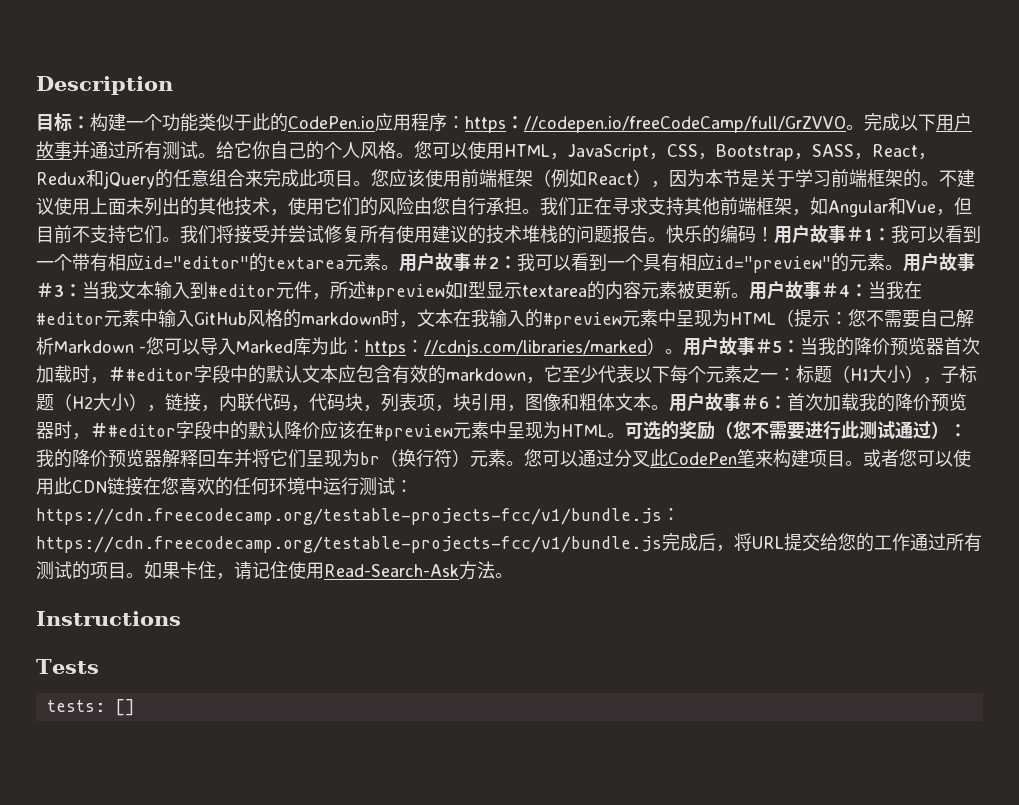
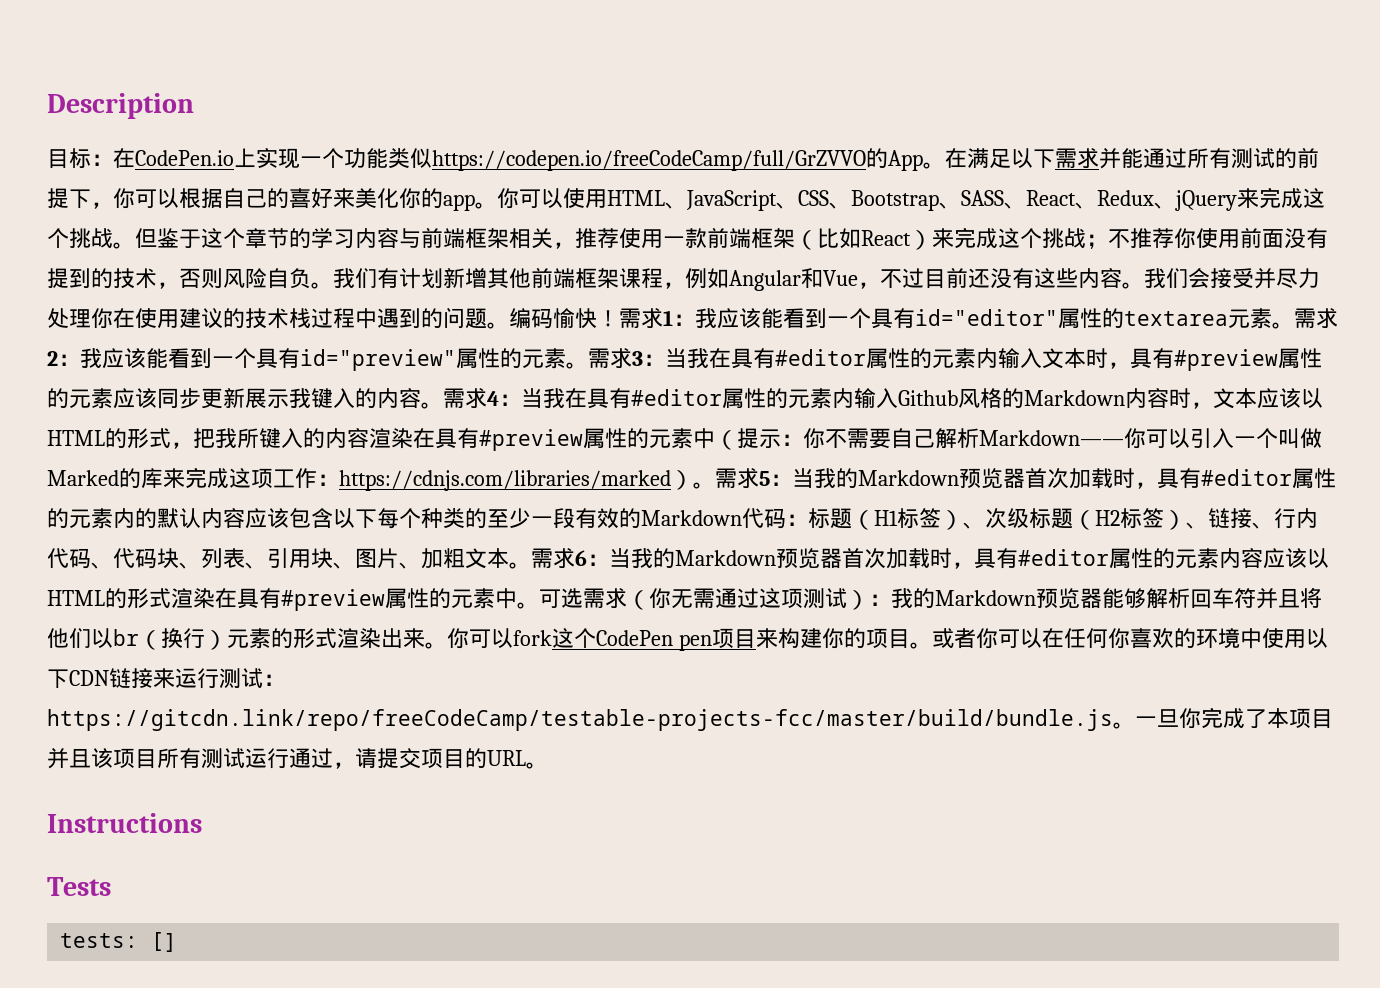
- 目标：构建一个功能类似于此的CodePen.io应用程序：https：//codepen.io/freeCodeCamp/full/GrZVVO。完成以下用户故事并通过所有测试。给它你自己的个人风格。您可以使用HTML，JavaScript，CSS，Bootstrap，SASS，React，Redux和jQuery的任意组合来完成此项目。您应该使用前端框架（例如React），因为本节是关于学习前端框架的。不建议使用上面未列出的其他技术，使用它们的风险由您自行承担。我们正在寻求支持其他前端框架，如Angular和Vue，但目前不支持它们。我们将接受并尝试修复所有使用建议的技术堆栈的问题报告。快乐的编码！用户故事＃1：我可以看到一个带有相应id="editor"的textarea元素。用户故事＃2：我可以看到一个具有相应id="preview"的元素。用户故事＃3：当我文本输入到#editor元件，所述#preview如I型显示textarea的内容元素被更新。用户故事＃4：当我在#editor元素中输入GitHub风格的markdown时，文本在我输入的#preview元素中呈现为HTML（提示：您不需要自己解析Markdown -您可以导入Marked库为此：https：//cdnjs.com/libraries/marked）。用户故事＃5：当我的降价预览器首次加载时，＃#editor字段中的默认文本应包含有效的markdown，它至少代表以下每个元素之一：标题（H1大小），子标题（H2大小），链接，内联代码，代码块，列表项，块引用，图像和粗体文本。用户故事＃6：首次加载我的降价预览器时，＃#editor字段中的默认降价应该在#preview元素中呈现为HTML。可选的奖励（您不需要进行此测试通过）：我的降价预览器解释回车并将它们呈现为br（换行符）元素。您可以通过分叉此CodePen笔来构建项目。或者您可以使用此CDN链接在您喜欢的任何环境中运行测试：https://cdn.freecodecamp.org/testable-projects-fcc/v1/bundle.js：https://cdn.freecodecamp.org/testable-projects-fcc/v1/bundle.js完成后，将URL提交给您的工作通过所有测试的项目。如果卡住，请记住使用Read-Search-Ask方法。
+ 目标：在CodePen.io上实现一个功能类似https://codepen.io/freeCodeCamp/full/GrZVVO的App。在满足以下需求并能通过所有测试的前提下，你可以根据自己的喜好来美化你的app。你可以使用HTML、JavaScript、CSS、Bootstrap、SASS、React、Redux、jQuery来完成这个挑战。但鉴于这个章节的学习内容与前端框架相关，推荐使用一款前端框架（比如React）来完成这个挑战；不推荐你使用前面没有提到的技术，否则风险自负。我们有计划新增其他前端框架课程，例如Angular和Vue，不过目前还没有这些内容。我们会接受并尽力处理你在使用建议的技术栈过程中遇到的问题。编码愉快！需求1：我应该能看到一个具有id="editor"属性的textarea元素。需求2：我应该能看到一个具有id="preview"属性的元素。需求3：当我在具有#editor属性的元素内输入文本时，具有#preview属性的元素应该同步更新展示我键入的内容。需求4：当我在具有#editor属性的元素内输入Github风格的Markdown内容时，文本应该以HTML的形式，把我所键入的内容渲染在具有#preview属性的元素中（提示：你不需要自己解析Markdown——你可以引入一个叫做Marked的库来完成这项工作：https://cdnjs.com/libraries/marked）。需求5：当我的Markdown预览器首次加载时，具有#editor属性的元素内的默认内容应该包含以下每个种类的至少一段有效的Markdown代码：标题（H1标签）、次级标题（H2标签）、链接、行内代码、代码块、列表、引用块、图片、加粗文本。需求6：当我的Markdown预览器首次加载时，具有#editor属性的元素内容应该以HTML的形式渲染在具有#preview属性的元素中。可选需求（你无需通过这项测试）：我的Markdown预览器能够解析回车符并且将他们以br（换行）元素的形式渲染出来。你可以fork这个CodePen pen项目来构建你的项目。或者你可以在任何你喜欢的环境中使用以下CDN链接来运行测试：https://gitcdn.link/repo/freeCodeCamp/testable-projects-fcc/master/build/bundle.js。一旦你完成了本项目并且该项目所有测试运行通过，请提交项目的URL。

